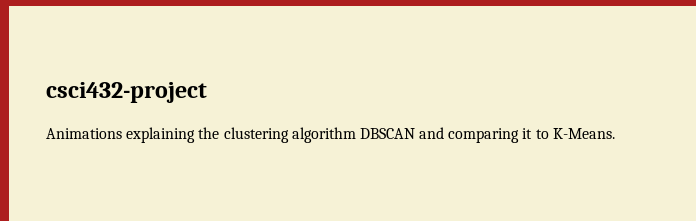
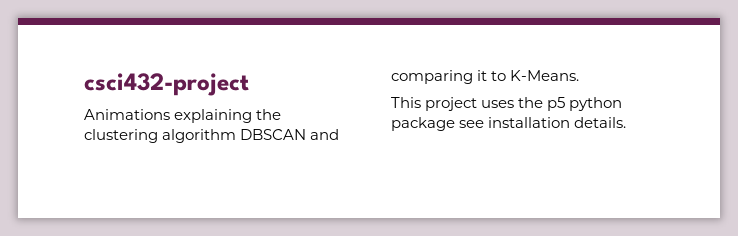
+ This project uses the p5 python package see installation details.

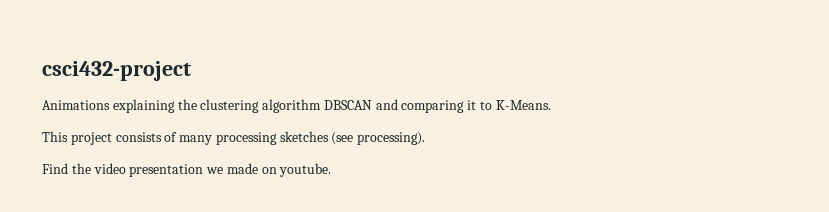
- This project uses the p5 python package see installation details.
+ This project consists of many processing sketches (see processing).
+ Find the video presentation we made on youtube.

